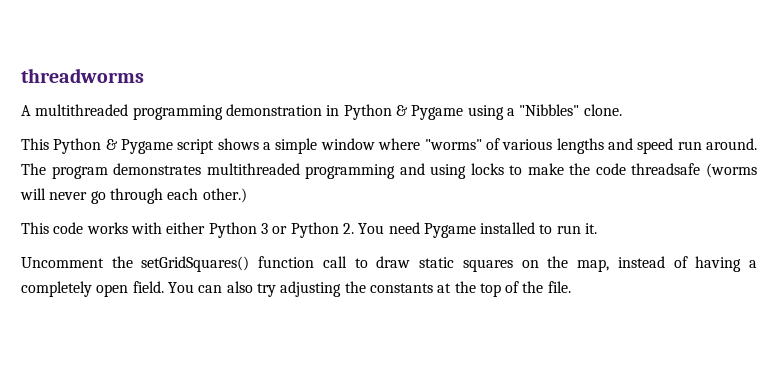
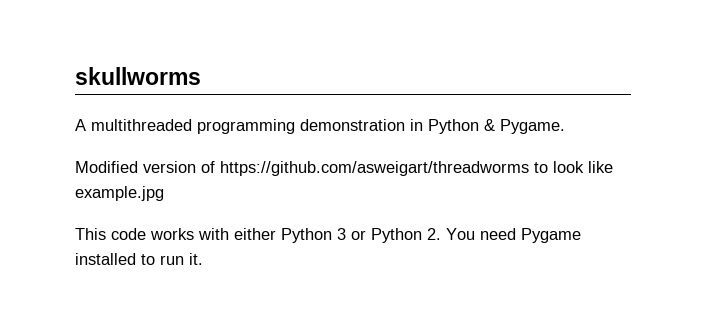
- threadworms
+ skullworms
- A multithreaded programming demonstration in Python & Pygame using a "Nibbles" clone.
- This Python & Pygame script shows a simple window where "worms" of various lengths and speed run around. The program demonstrates multithreaded programming and using locks to make the code threadsafe (worms will never go through each other.)
+ A multithreaded programming demonstration in Python & Pygame.
+ Modified version of https://github.com/asweigart/threadworms to look like example.jpg
- Uncomment the setGridSquares() function call to draw static squares on the map, instead of having a completely open field. You can also try adjusting the constants at the top of the file.

